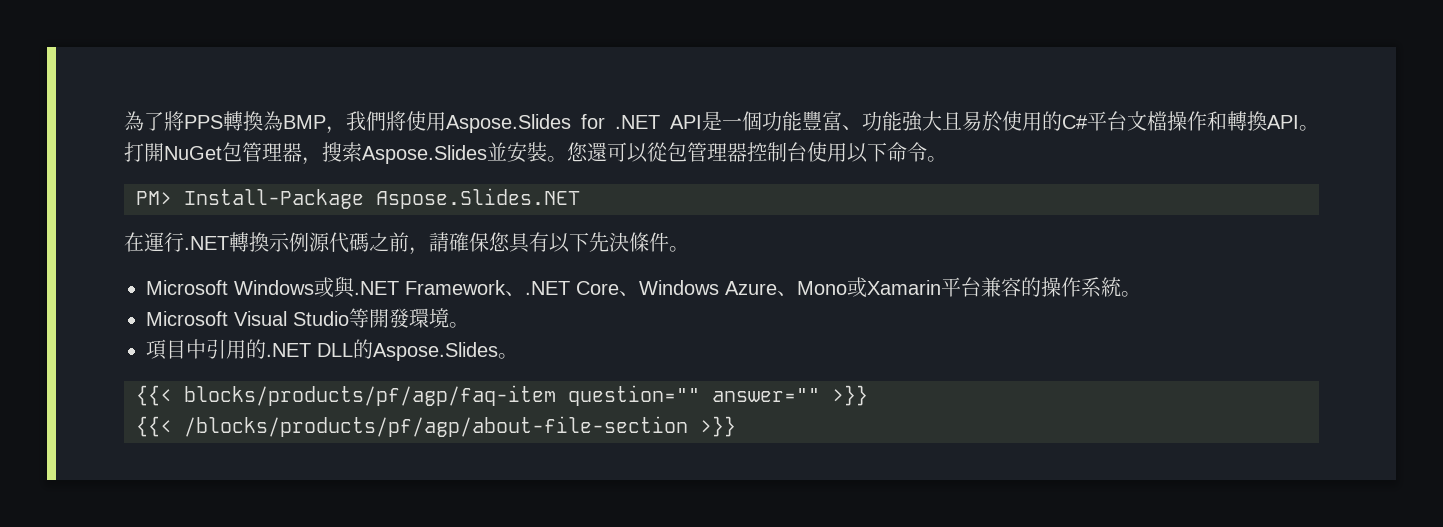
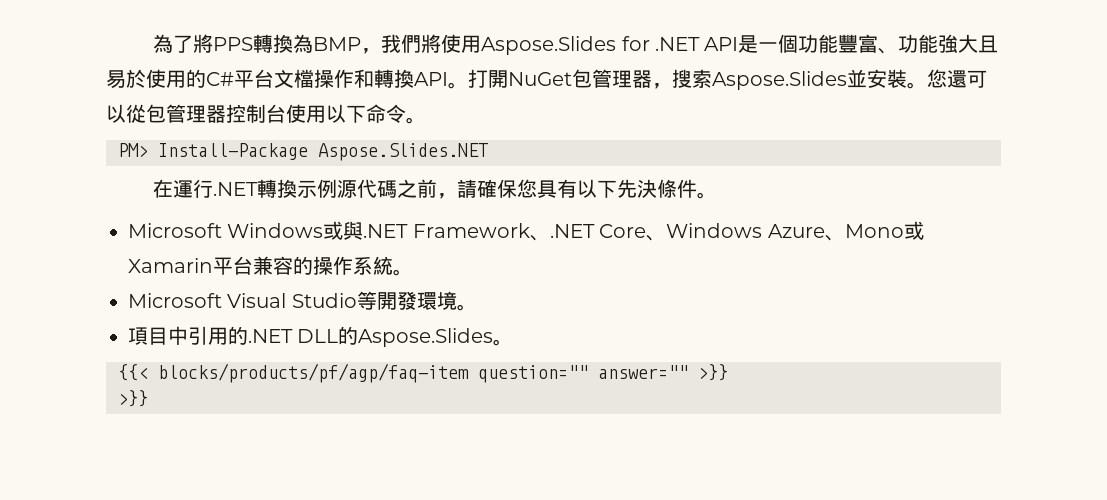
  {{< blocks/products/pf/agp/faq-item question="" answer="" >}}
- {{< /blocks/products/pf/agp/about-file-section >}}
+ >}}

